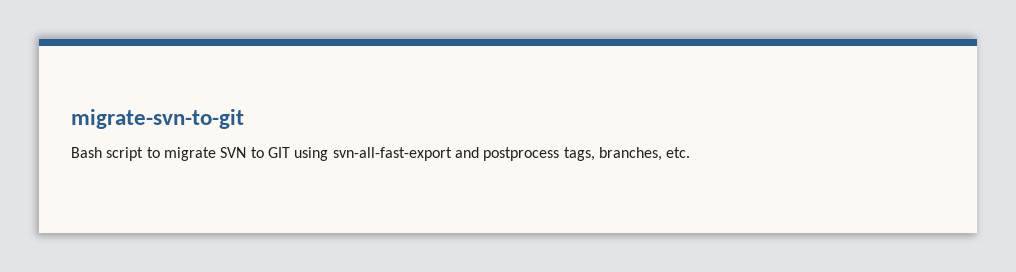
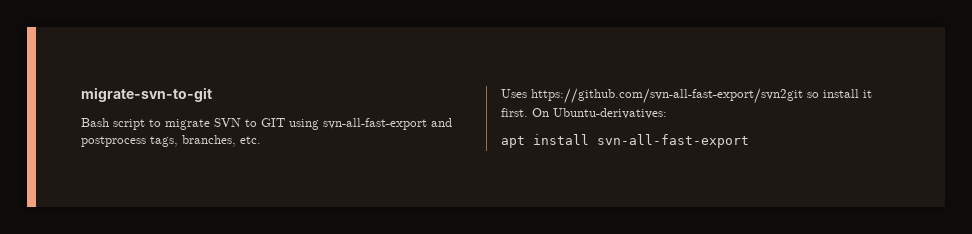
+ Uses https://github.com/svn-all-fast-export/svn2git so install it first. On Ubuntu-derivatives:
+ apt install svn-all-fast-export

